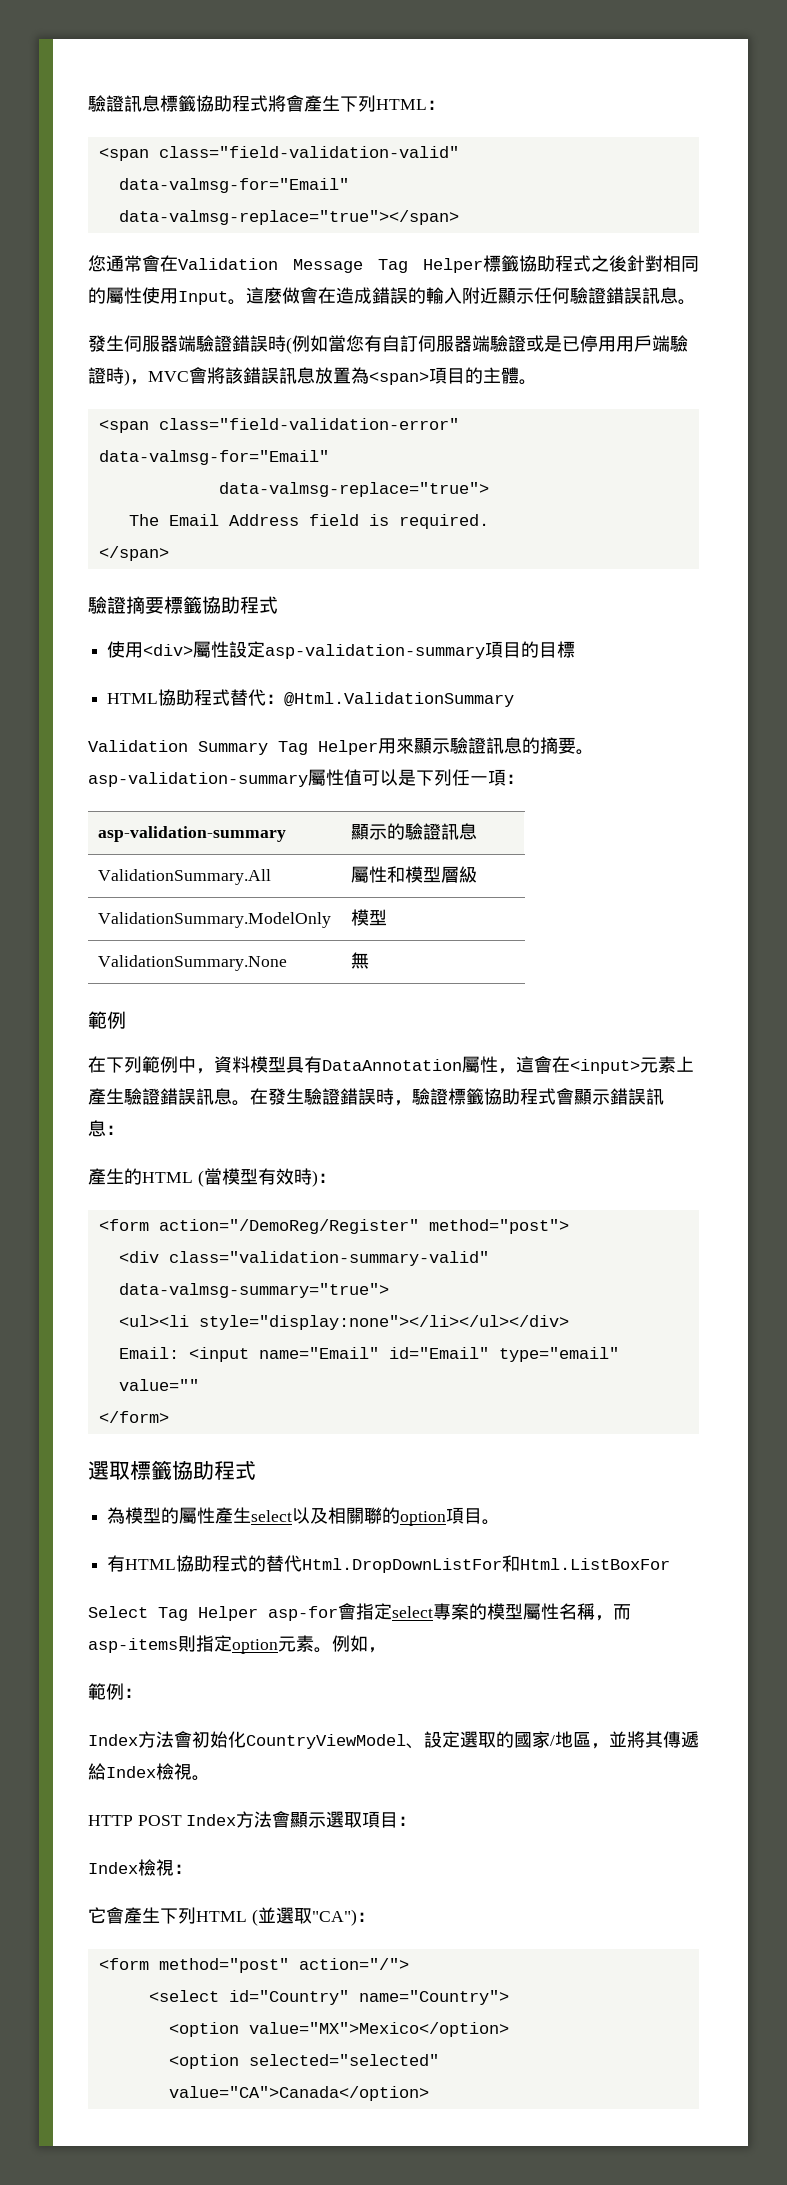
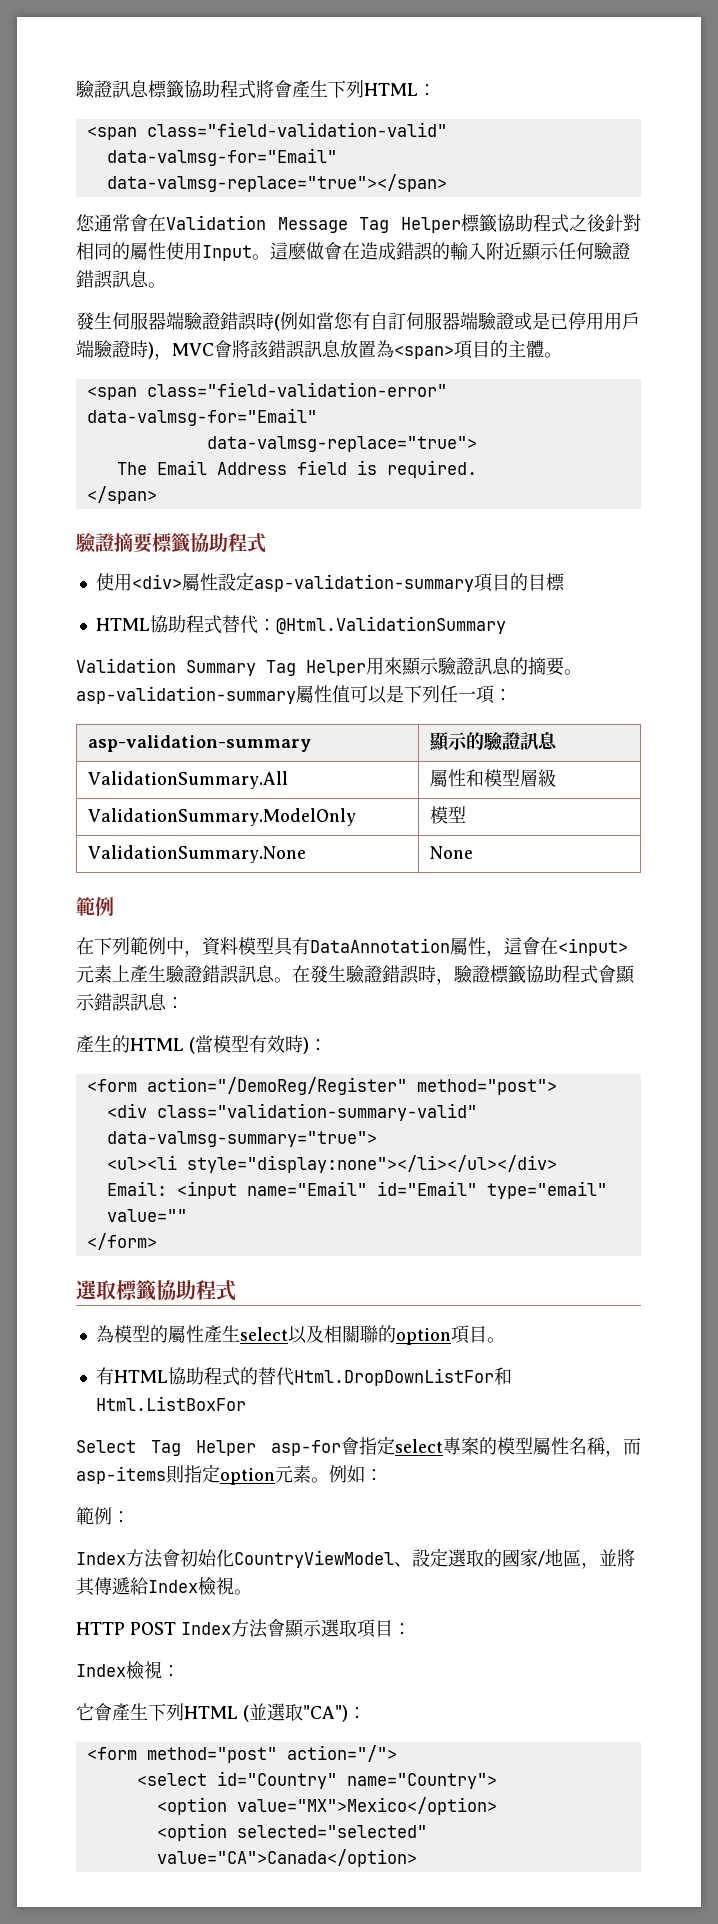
- ValidationSummary.None | 無
+ ValidationSummary.None | None
- 例如，
+ 例如：

